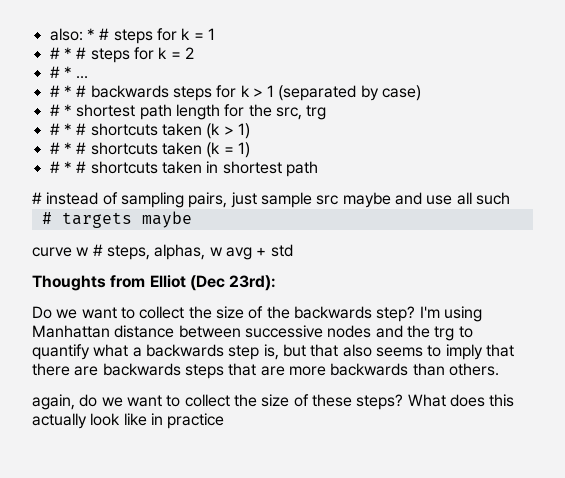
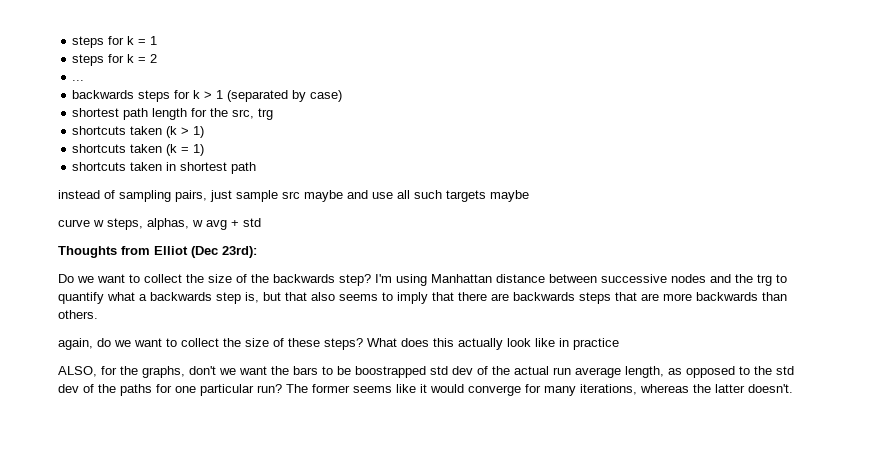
- also: * # steps for k = 1
+ steps for k = 1
- # * # steps for k = 2
+ steps for k = 2
- # * ...
+ ...
- # * # backwards steps for k > 1 (separated by case)
+ backwards steps for k > 1 (separated by case)
- # * shortest path length for the src, trg
+ shortest path length for the src, trg
- # * # shortcuts taken (k > 1)
+ shortcuts taken (k > 1)
- # * # shortcuts taken (k = 1)
+ shortcuts taken (k = 1)
- # * # shortcuts taken in shortest path
+ shortcuts taken in shortest path
- # instead of sampling pairs, just sample src maybe and use all such
- # targets maybe
+ instead of sampling pairs, just sample src maybe and use all such targets maybe
- curve w # steps, alphas, w avg + std
+ curve w steps, alphas, w avg + std
+ ALSO, for the graphs, don't we want the bars to be boostrapped std dev of the actual run average length, as opposed to the std dev of the paths for one particular run? The former seems like it would converge for many iterations, whereas the latter doesn't.

